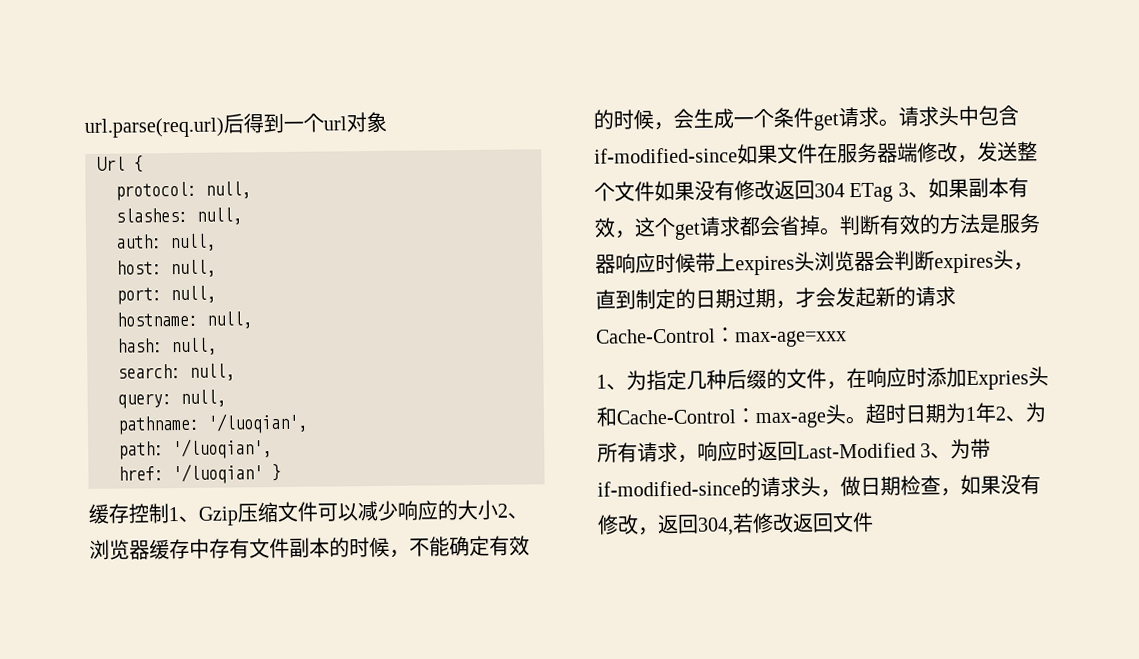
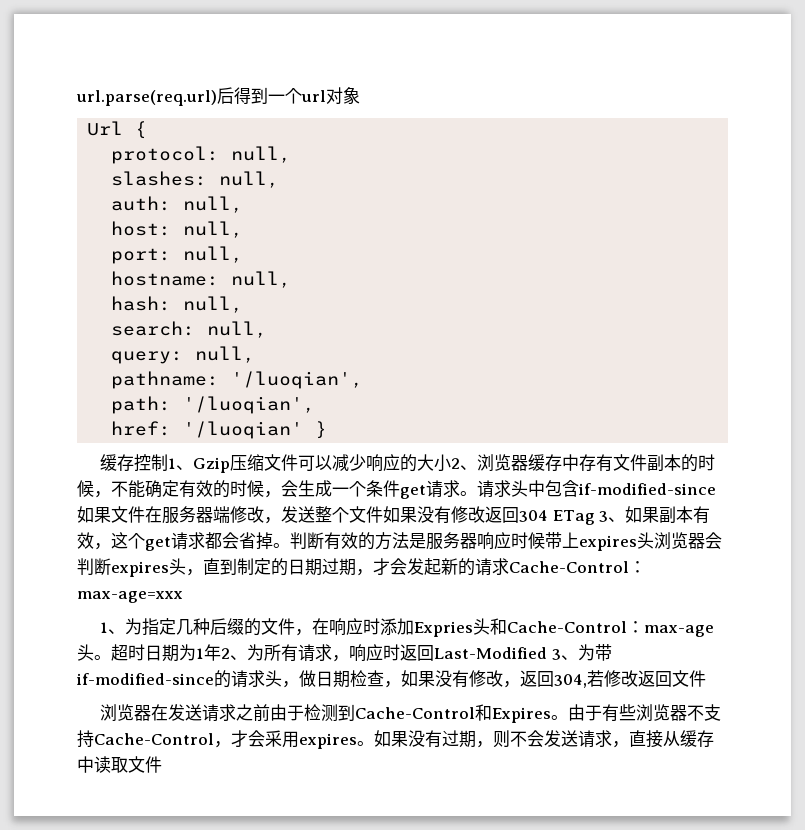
+ 浏览器在发送请求之前由于检测到Cache-Control和Expires。由于有些浏览器不支持Cache-Control，才会采用expires。如果没有过期，则不会发送请求，直接从缓存中读取文件

